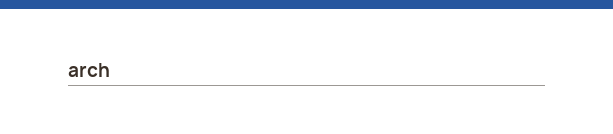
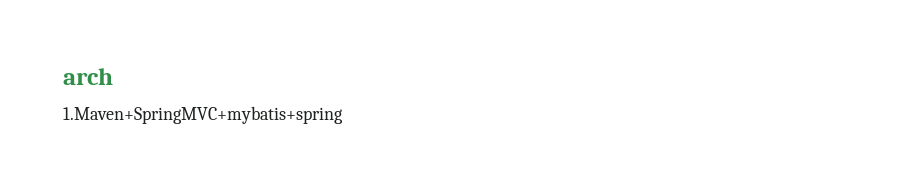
+ 1.Maven+SpringMVC+mybatis+spring

